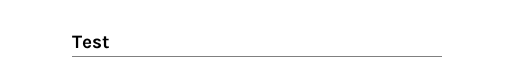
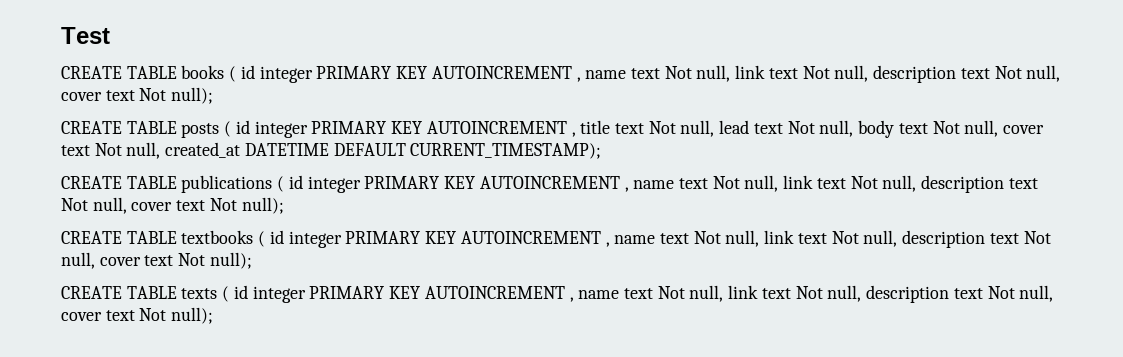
+ CREATE TABLE books ( id integer PRIMARY KEY AUTOINCREMENT , name text Not null, link text Not null, description text Not null, cover text Not null);
+ CREATE TABLE posts ( id integer PRIMARY KEY AUTOINCREMENT , title text Not null, lead text Not null, body text Not null, cover text Not null, created_at DATETIME DEFAULT CURRENT_TIMESTAMP);
+ CREATE TABLE publications ( id integer PRIMARY KEY AUTOINCREMENT , name text Not null, link text Not null, description text Not null, cover text Not null);
+ CREATE TABLE textbooks ( id integer PRIMARY KEY AUTOINCREMENT , name text Not null, link text Not null, description text Not null, cover text Not null);
+ CREATE TABLE texts ( id integer PRIMARY KEY AUTOINCREMENT , name text Not null, link text Not null, description text Not null, cover text Not null);

